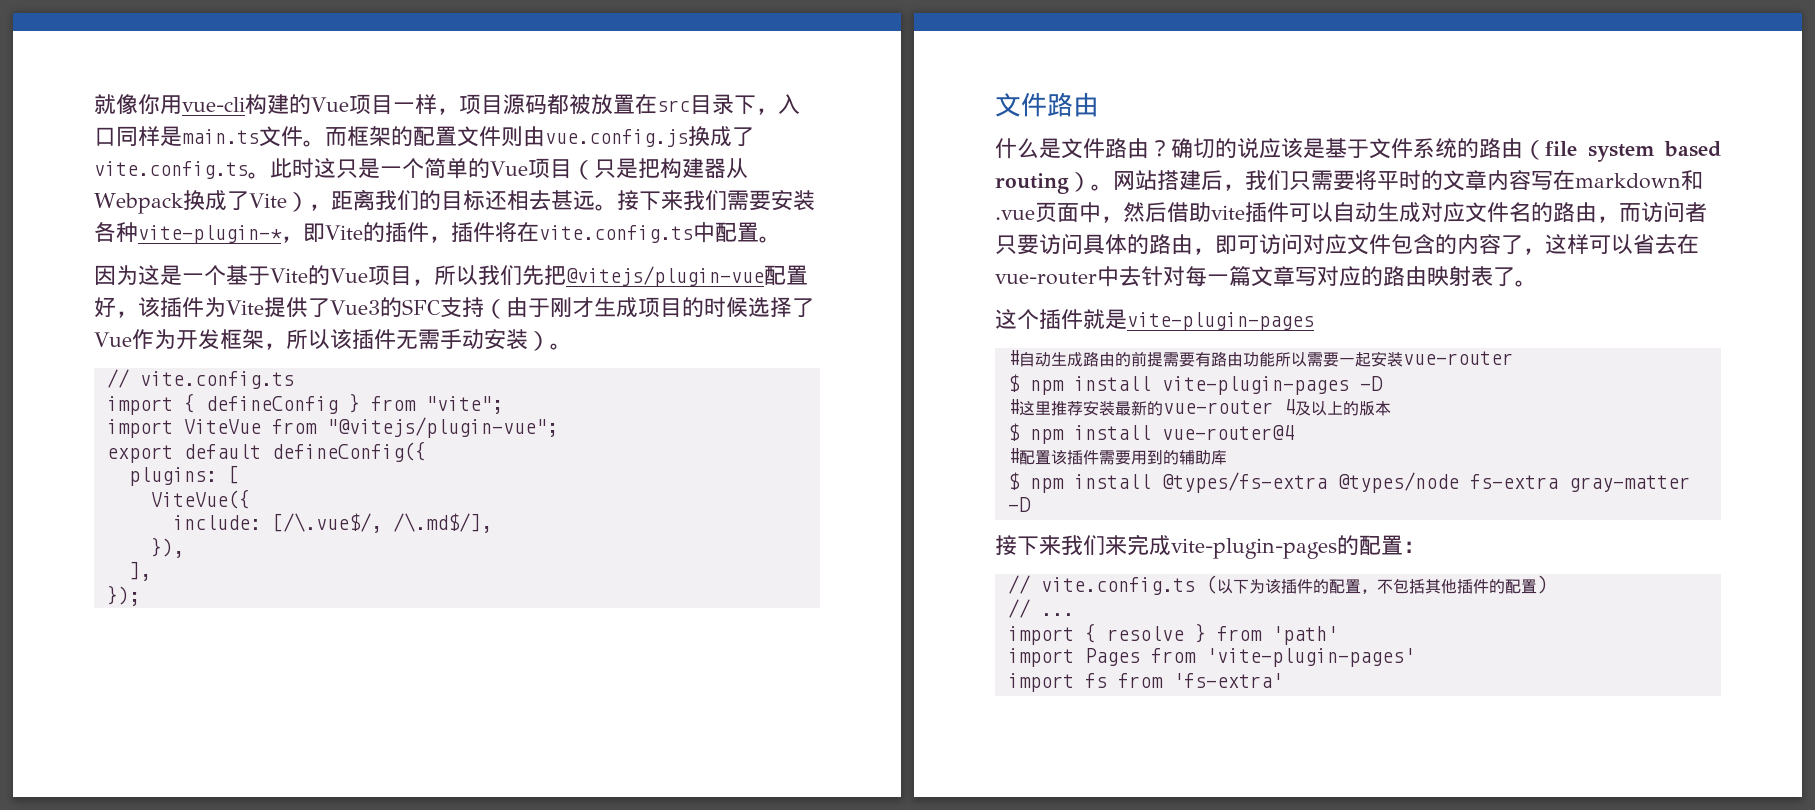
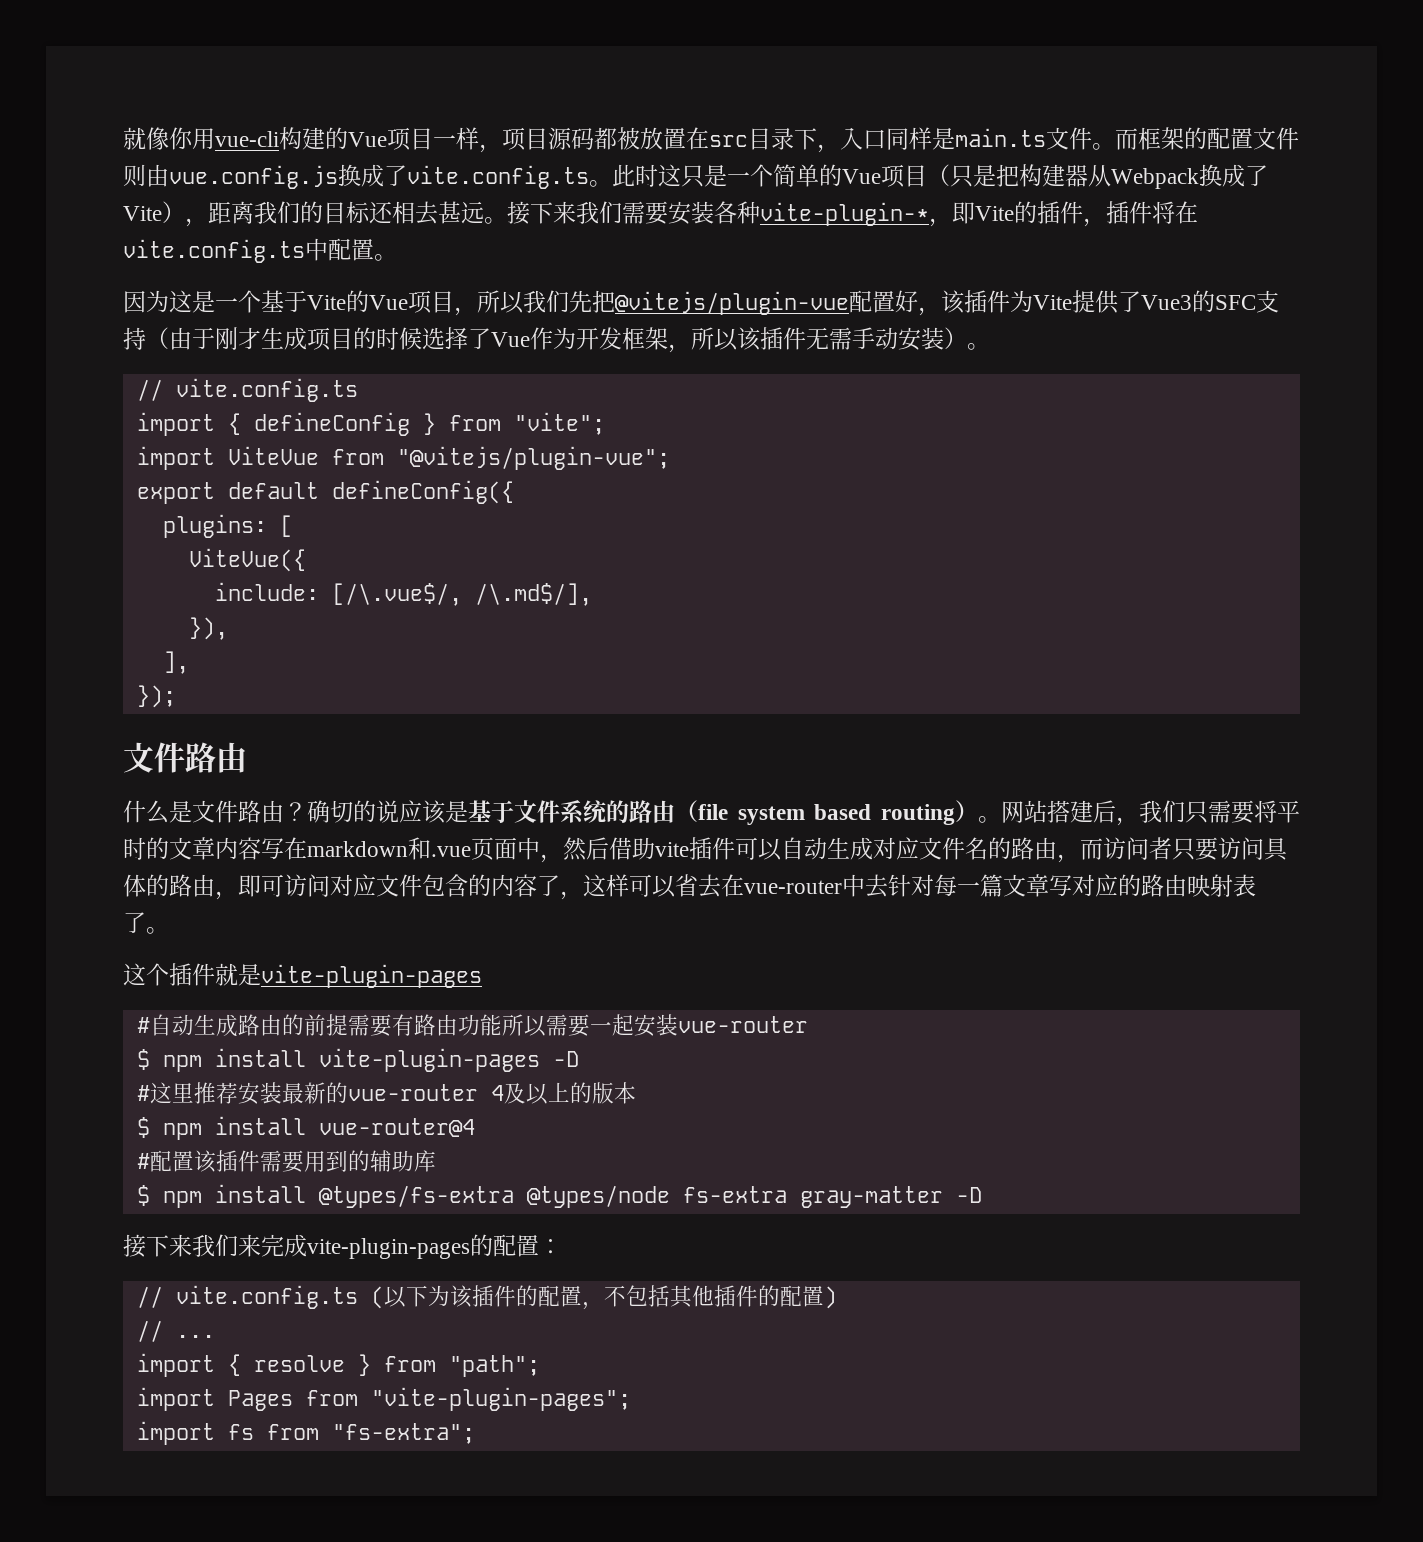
- import { resolve } from 'path'
+ import { resolve } from "path";
- import Pages from 'vite-plugin-pages'
+ import Pages from "vite-plugin-pages";
- import fs from 'fs-extra'
+ import fs from "fs-extra";

